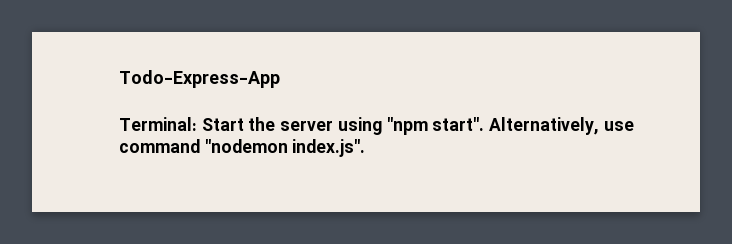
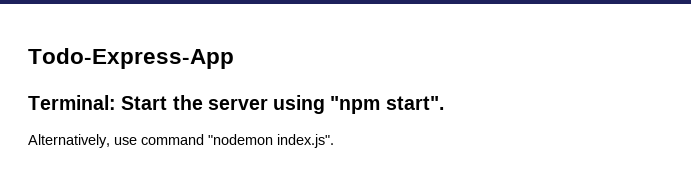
- Terminal: Start the server using "npm start". Alternatively, use command "nodemon index.js".
+ Terminal: Start the server using "npm start".
+ Alternatively, use command "nodemon index.js".

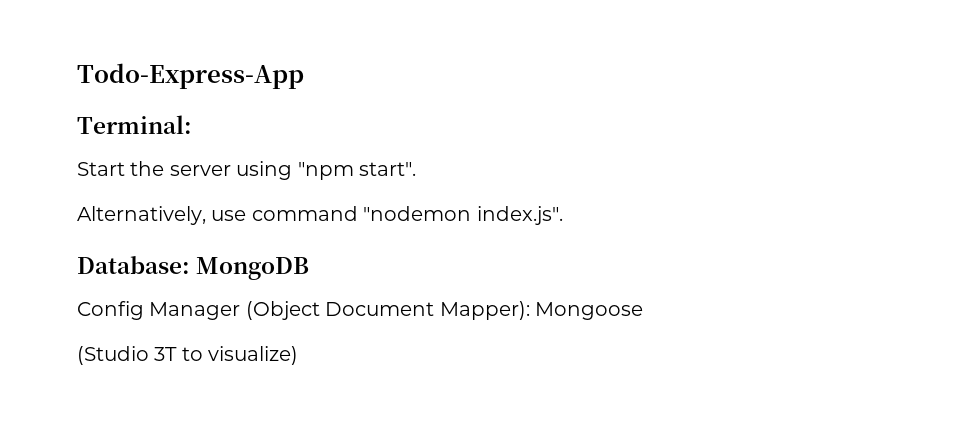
- Terminal: Start the server using "npm start".
+ Terminal:
+ Start the server using "npm start".
+ Database: MongoDB
+ Config Manager (Object Document Mapper): Mongoose
+ (Studio 3T to visualize)

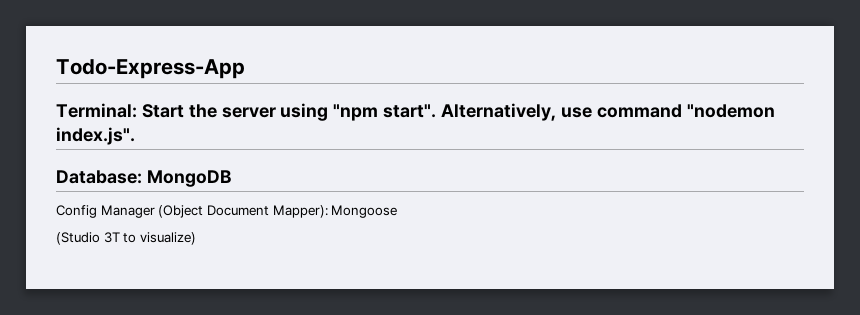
- Terminal:
- Start the server using "npm start".
- Alternatively, use command "nodemon index.js".
+ Terminal: Start the server using "npm start". Alternatively, use command "nodemon index.js".

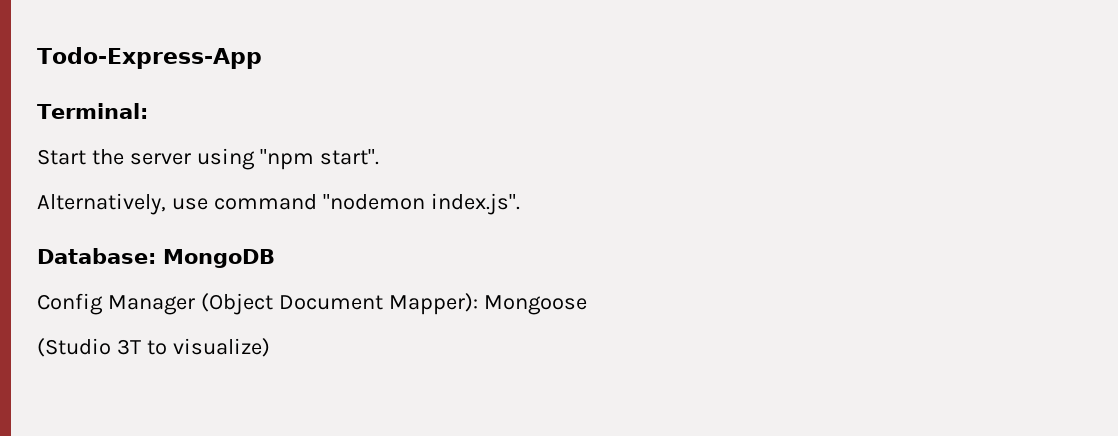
- Terminal: Start the server using "npm start". Alternatively, use command "nodemon index.js".
+ Terminal:
+ Start the server using "npm start".
+ Alternatively, use command "nodemon index.js".

